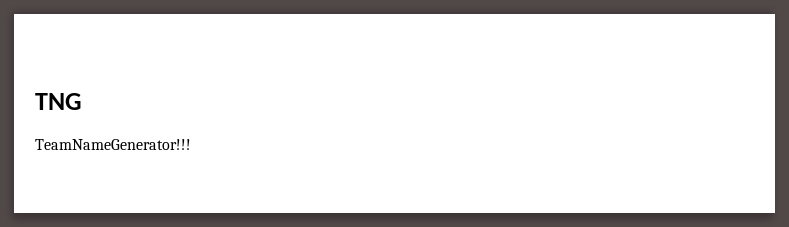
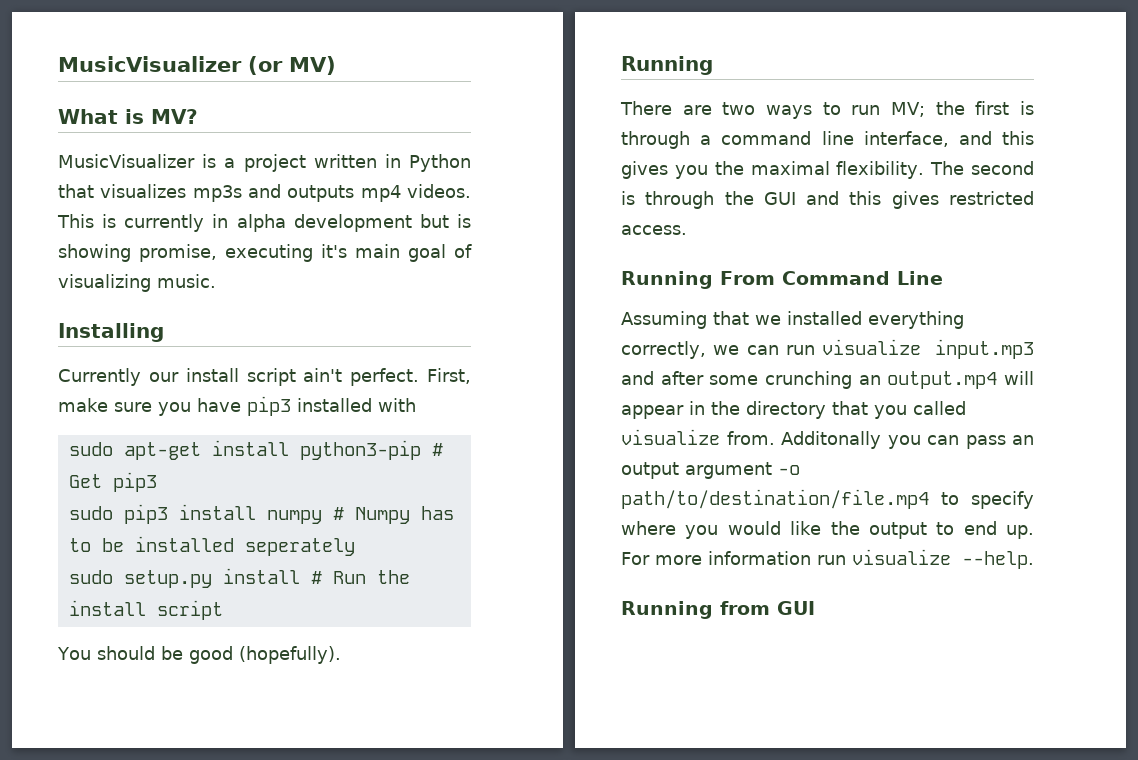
- TNG
- TeamNameGenerator!!!
+ MusicVisualizer (or MV)
+ What is MV?
+ MusicVisualizer is a project written in Python that visualizes mp3s and outputs mp4 videos. This is currently in alpha development but is showing promise, executing it's main goal of visualizing music.
+ Installing
+ Currently our install script ain't perfect. First, make sure you have pip3 installed with
+ sudo apt-get install python3-pip # Get pip3
+ sudo pip3 install numpy # Numpy has to be installed seperately
+ sudo setup.py install # Run the install script
+ You should be good (hopefully).
+ Running
+ There are two ways to run MV; the first is through a command line interface, and this gives you the maximal flexibility. The second is through the GUI and this gives restricted access.
+ Running From Command Line
+ Assuming that we installed everything correctly, we can run visualize input.mp3 and after some crunching an output.mp4 will appear in the directory that you called visualize from. Additonally you can pass an output argument -o path/to/destination/file.mp4 to specify where you would like the output to end up. For more information run visualize --help.
+ Running from GUI

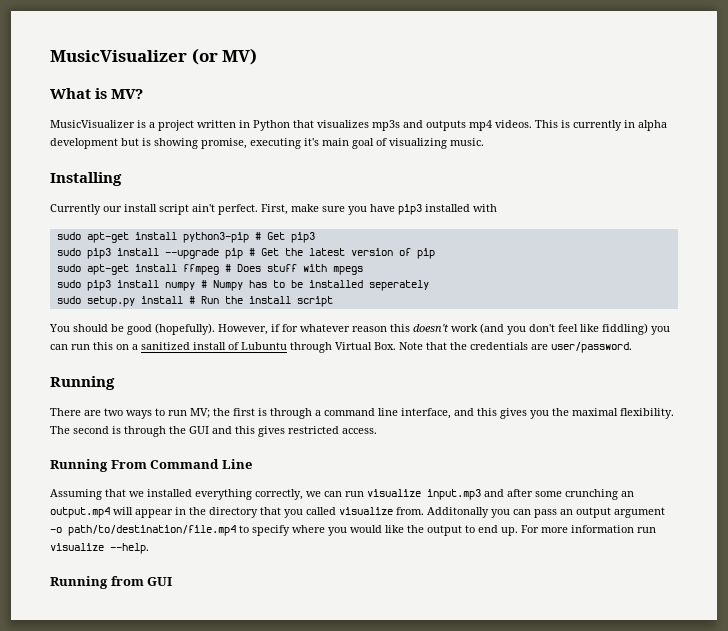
+ sudo pip3 install --upgrade pip # Get the latest version of pip
+ sudo apt-get install ffmpeg # Does stuff with mpegs
+ However, if for whatever reason this doesn't work (and you don't feel like fiddling) you can run this on a sanitized install of Lubuntu through Virtual Box. Note that the credentials are user/password.

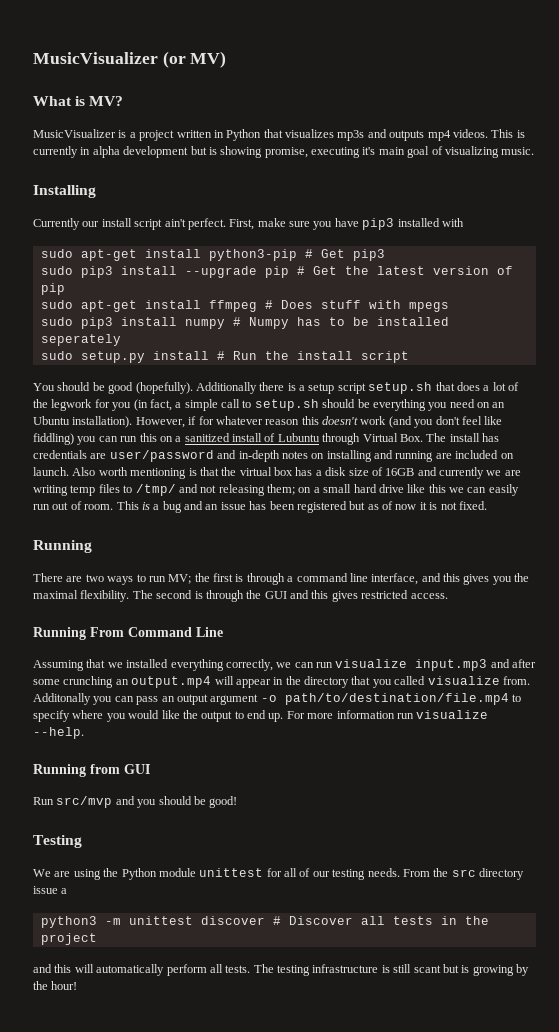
+ Additionally there is a setup script setup.sh that does a lot of the legwork for you (in fact, a simple call to setup.sh should be everything you need on an Ubuntu installation).
- However, if for whatever reason this doesn't work (and you don't feel like fiddling) you can run this on a sanitized install of Lubuntu through Virtual Box. Note that the credentials are user/password.
+ However, if for whatever reason this doesn't work (and you don't feel like fiddling) you can run this on a sanitized install of Lubuntu through Virtual Box. The install has credentials are user/password and in-depth notes on installing and running are included on launch. Also worth mentioning is that the virtual box has a disk size of 16GB and currently we are writing temp files to /tmp/ and not releasing them; on a small hard drive like this we can easily run out of room. This is a bug and an issue has been registered but as of now it is not fixed.
+ Run src/mvp and you should be good!
+ Testing
+ We are using the Python module unittest for all of our testing needs. From the src directory issue a
+ python3 -m unittest discover # Discover all tests in the project
+ and this will automatically perform all tests. The testing infrastructure is still scant but is growing by the hour!

